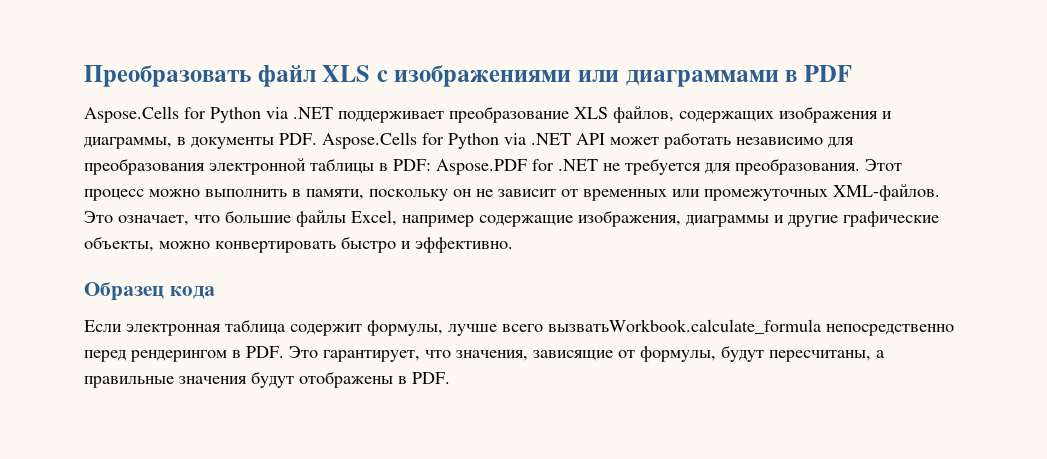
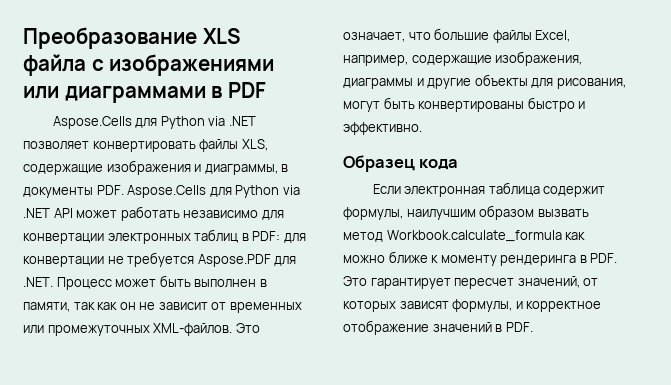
- Преобразовать файл XLS с изображениями или диаграммами в PDF
+ Преобразование XLS файла с изображениями или диаграммами в PDF
- Aspose.Cells for Python via .NET поддерживает преобразование XLS файлов, содержащих изображения и диаграммы, в документы PDF. Aspose.Cells for Python via .NET API может работать независимо для преобразования электронной таблицы в PDF: Aspose.PDF for .NET не требуется для преобразования. Этот процесс можно выполнить в памяти, поскольку он не зависит от временных или промежуточных XML-файлов.
+ Aspose.Cells для Python via .NET позволяет конвертировать файлы XLS, содержащие изображения и диаграммы, в документы PDF. Aspose.Cells для Python via .NET API может работать независимо для конвертации электронных таблиц в PDF: для конвертации не требуется Aspose.PDF для .NET. Процесс может быть выполнен в памяти, так как он не зависит от временных или промежуточных XML-файлов.
- Это означает, что большие файлы Excel, например содержащие изображения, диаграммы и другие графические объекты, можно конвертировать быстро и эффективно.
+ Это означает, что большие файлы Excel, например, содержащие изображения, диаграммы и другие объекты для рисования, могут быть конвертированы быстро и эффективно.
- Если электронная таблица содержит формулы, лучше всего вызватьWorkbook.calculate_formula непосредственно перед рендерингом в PDF. Это гарантирует, что значения, зависящие от формулы, будут пересчитаны, а правильные значения будут отображены в PDF.
+ Если электронная таблица содержит формулы, наилучшим образом вызвать метод Workbook.calculate_formula как можно ближе к моменту рендеринга в PDF. Это гарантирует пересчет значений, от которых зависят формулы, и корректное отображение значений в PDF.

